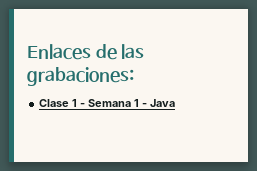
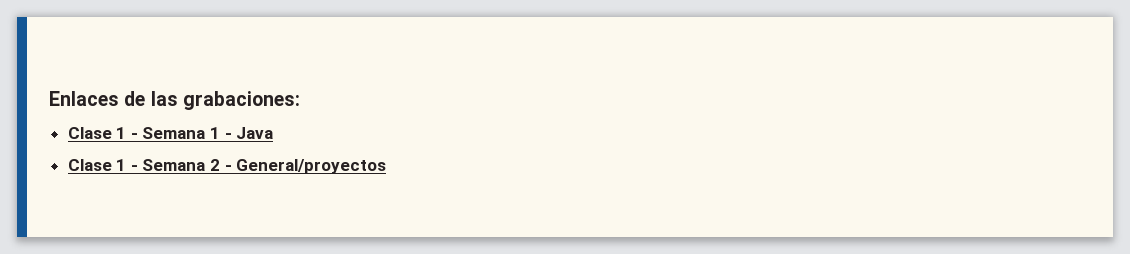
+ Clase 1 - Semana 2 - General/proyectos

